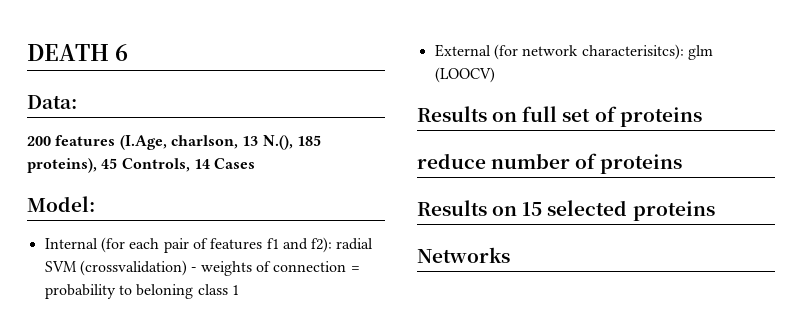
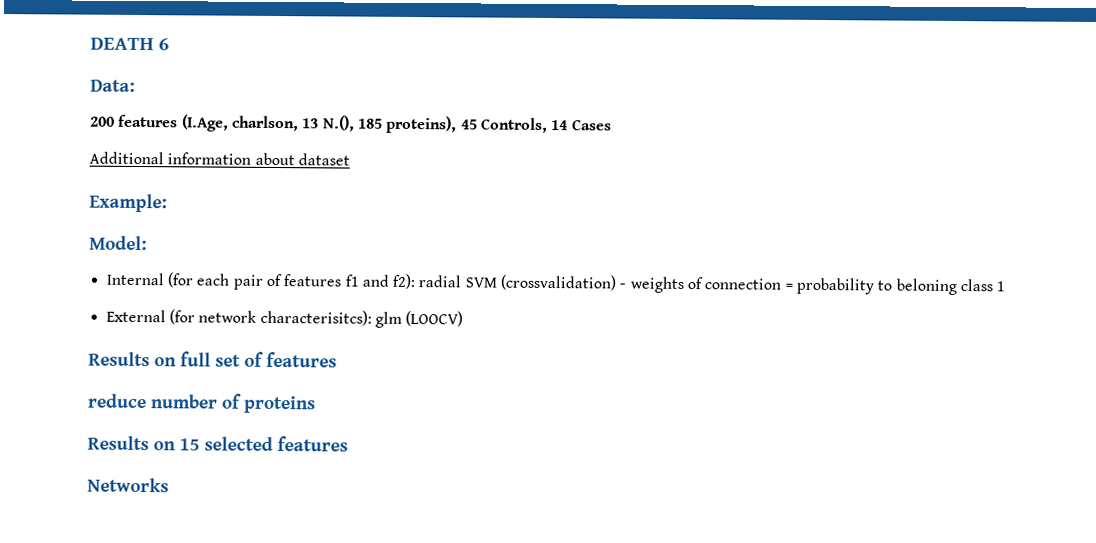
+ Additional information about dataset
+ Example:
- Results on full set of proteins
+ Results on full set of features
- Results on 15 selected proteins
+ Results on 15 selected features

